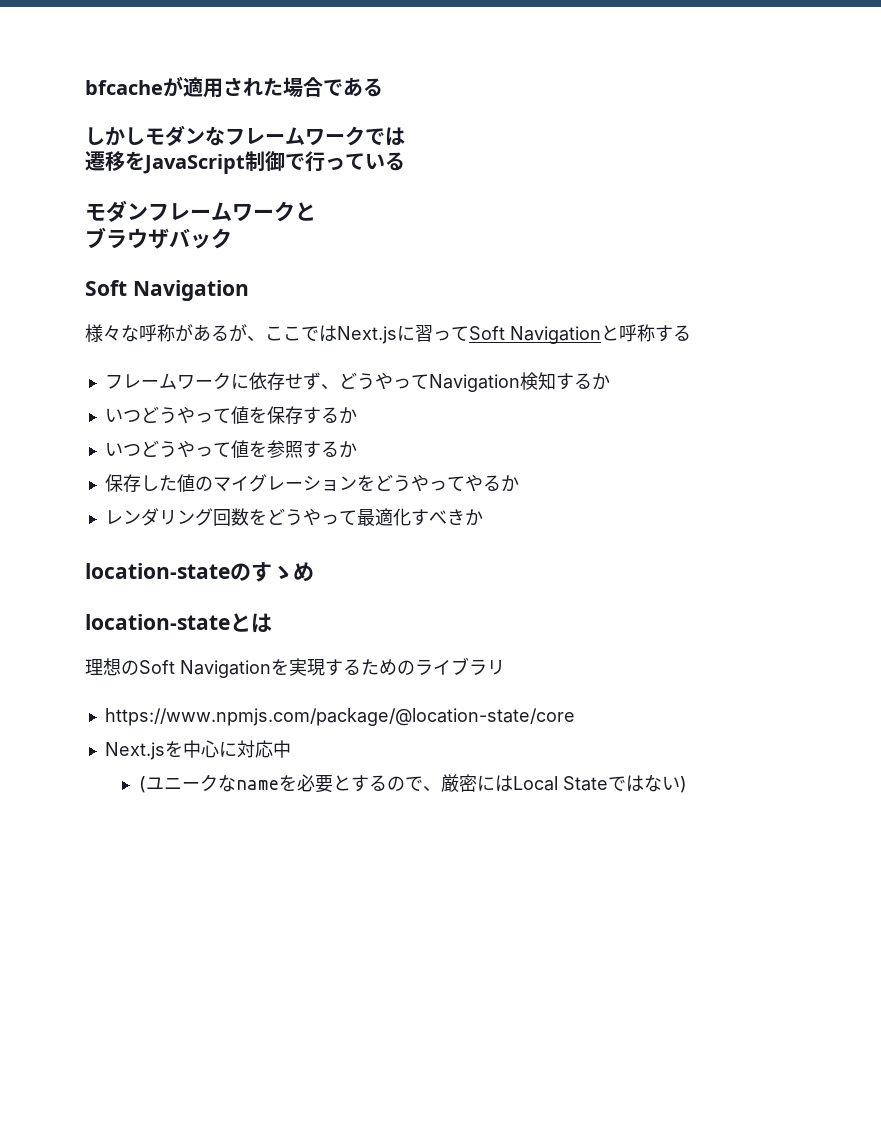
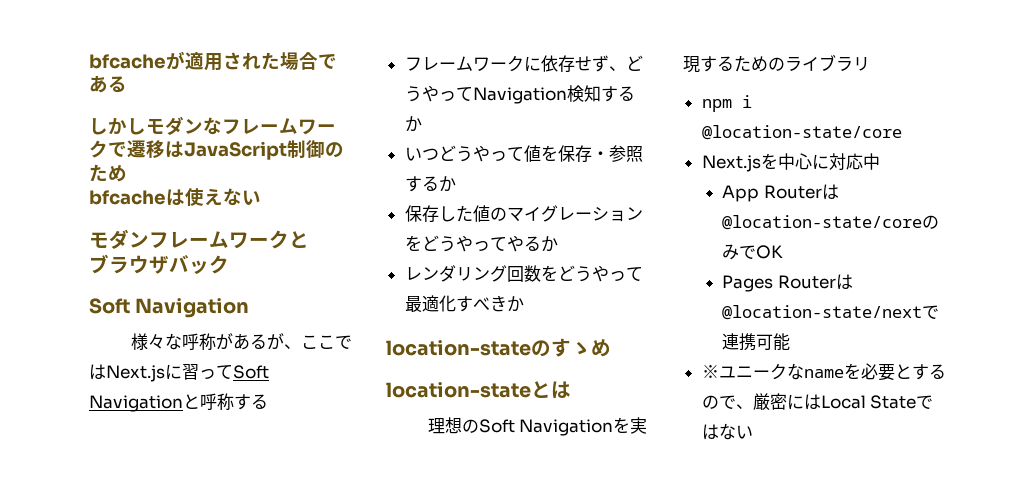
- しかしモダンなフレームワークでは
- 遷移をJavaScript制御で行っている
+ しかしモダンなフレームワークで遷移はJavaScript制御のため
+ bfcacheは使えない
- いつどうやって値を保存するか
- いつどうやって値を参照するか
+ いつどうやって値を保存・参照するか
- https://www.npmjs.com/package/@location-state/core
+ npm i @location-state/core
- (ユニークなnameを必要とするので、厳密にはLocal Stateではない)
+ App Routerは@location-state/coreのみでOK
+ Pages Routerは@location-state/nextで連携可能
+ ※ユニークなnameを必要とするので、厳密にはLocal Stateではない

